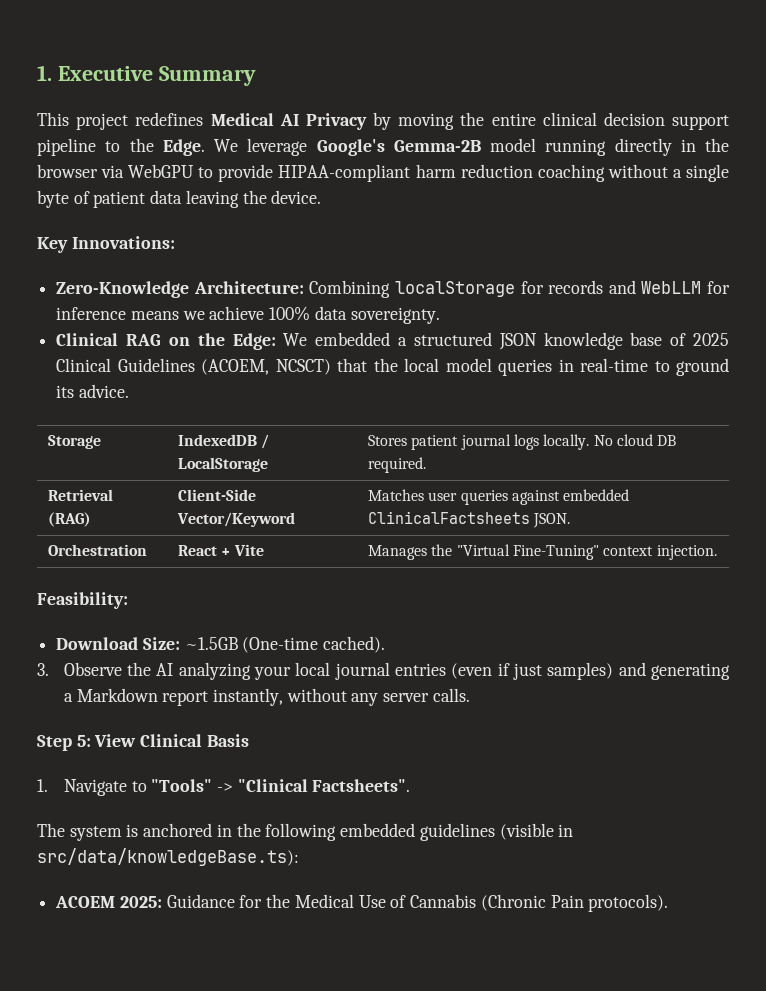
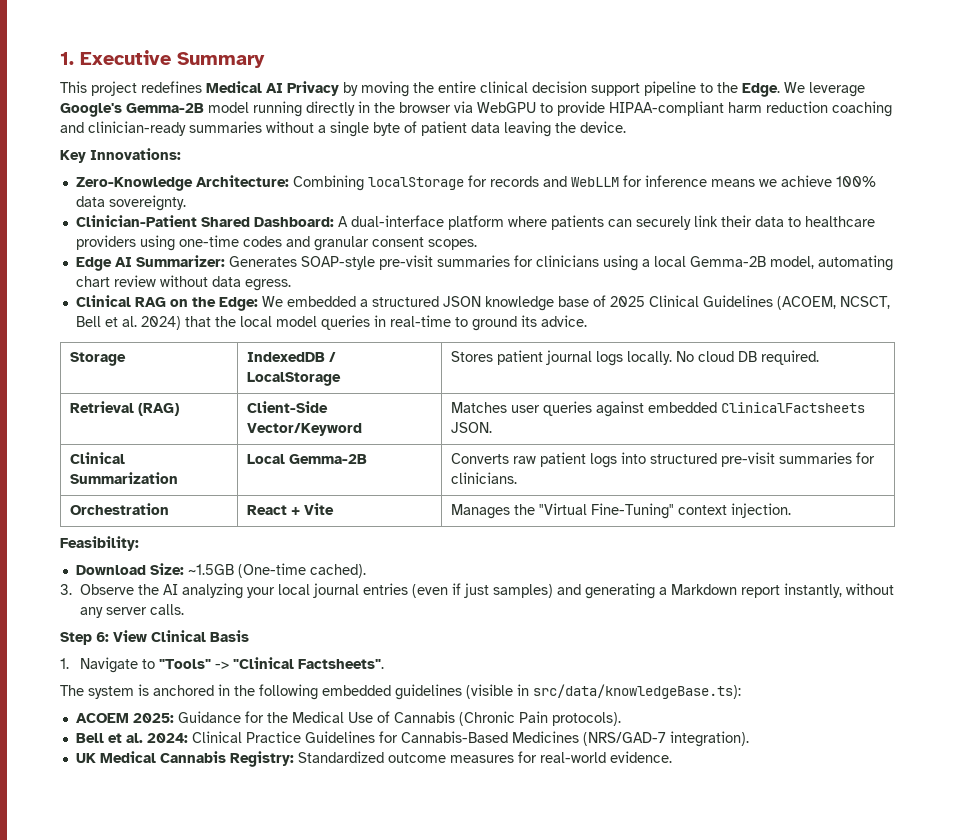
- We leverage Google's Gemma-2B model running directly in the browser via WebGPU to provide HIPAA-compliant harm reduction coaching without a single byte of patient data leaving the device.
+ We leverage Google's Gemma-2B model running directly in the browser via WebGPU to provide HIPAA-compliant harm reduction coaching and clinician-ready summaries without a single byte of patient data leaving the device.
+ Clinician-Patient Shared Dashboard: A dual-interface platform where patients can securely link their data to healthcare providers using one-time codes and granular consent scopes.
+ Edge AI Summarizer: Generates SOAP-style pre-visit summaries for clinicians using a local Gemma-2B model, automating chart review without data egress.
- Clinical RAG on the Edge: We embedded a structured JSON knowledge base of 2025 Clinical Guidelines (ACOEM, NCSCT) that the local model queries in real-time to ground its advice.
+ Clinical RAG on the Edge: We embedded a structured JSON knowledge base of 2025 Clinical Guidelines (ACOEM, NCSCT, Bell et al. 2024) that the local model queries in real-time to ground its advice.
+ Clinical Summarization | Local Gemma-2B | Converts raw patient logs into structured pre-visit summaries for clinicians.
- Step 5: View Clinical Basis
+ Step 6: View Clinical Basis
+ Bell et al. 2024: Clinical Practice Guidelines for Cannabis-Based Medicines (NRS/GAD-7 integration).
+ UK Medical Cannabis Registry: Standardized outcome measures for real-world evidence.

